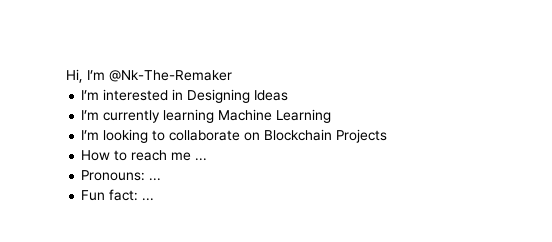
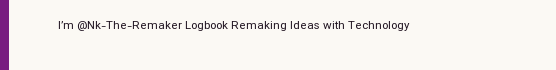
- Hi, I’m @Nk-The-Remaker
- I’m interested in Designing Ideas
- I’m currently learning Machine Learning
- I’m looking to collaborate on Blockchain Projects
- How to reach me ...
- Pronouns: ...
- Fun fact: ...
+ I’m @Nk-The-Remaker Logbook Remaking Ideas with Technology

